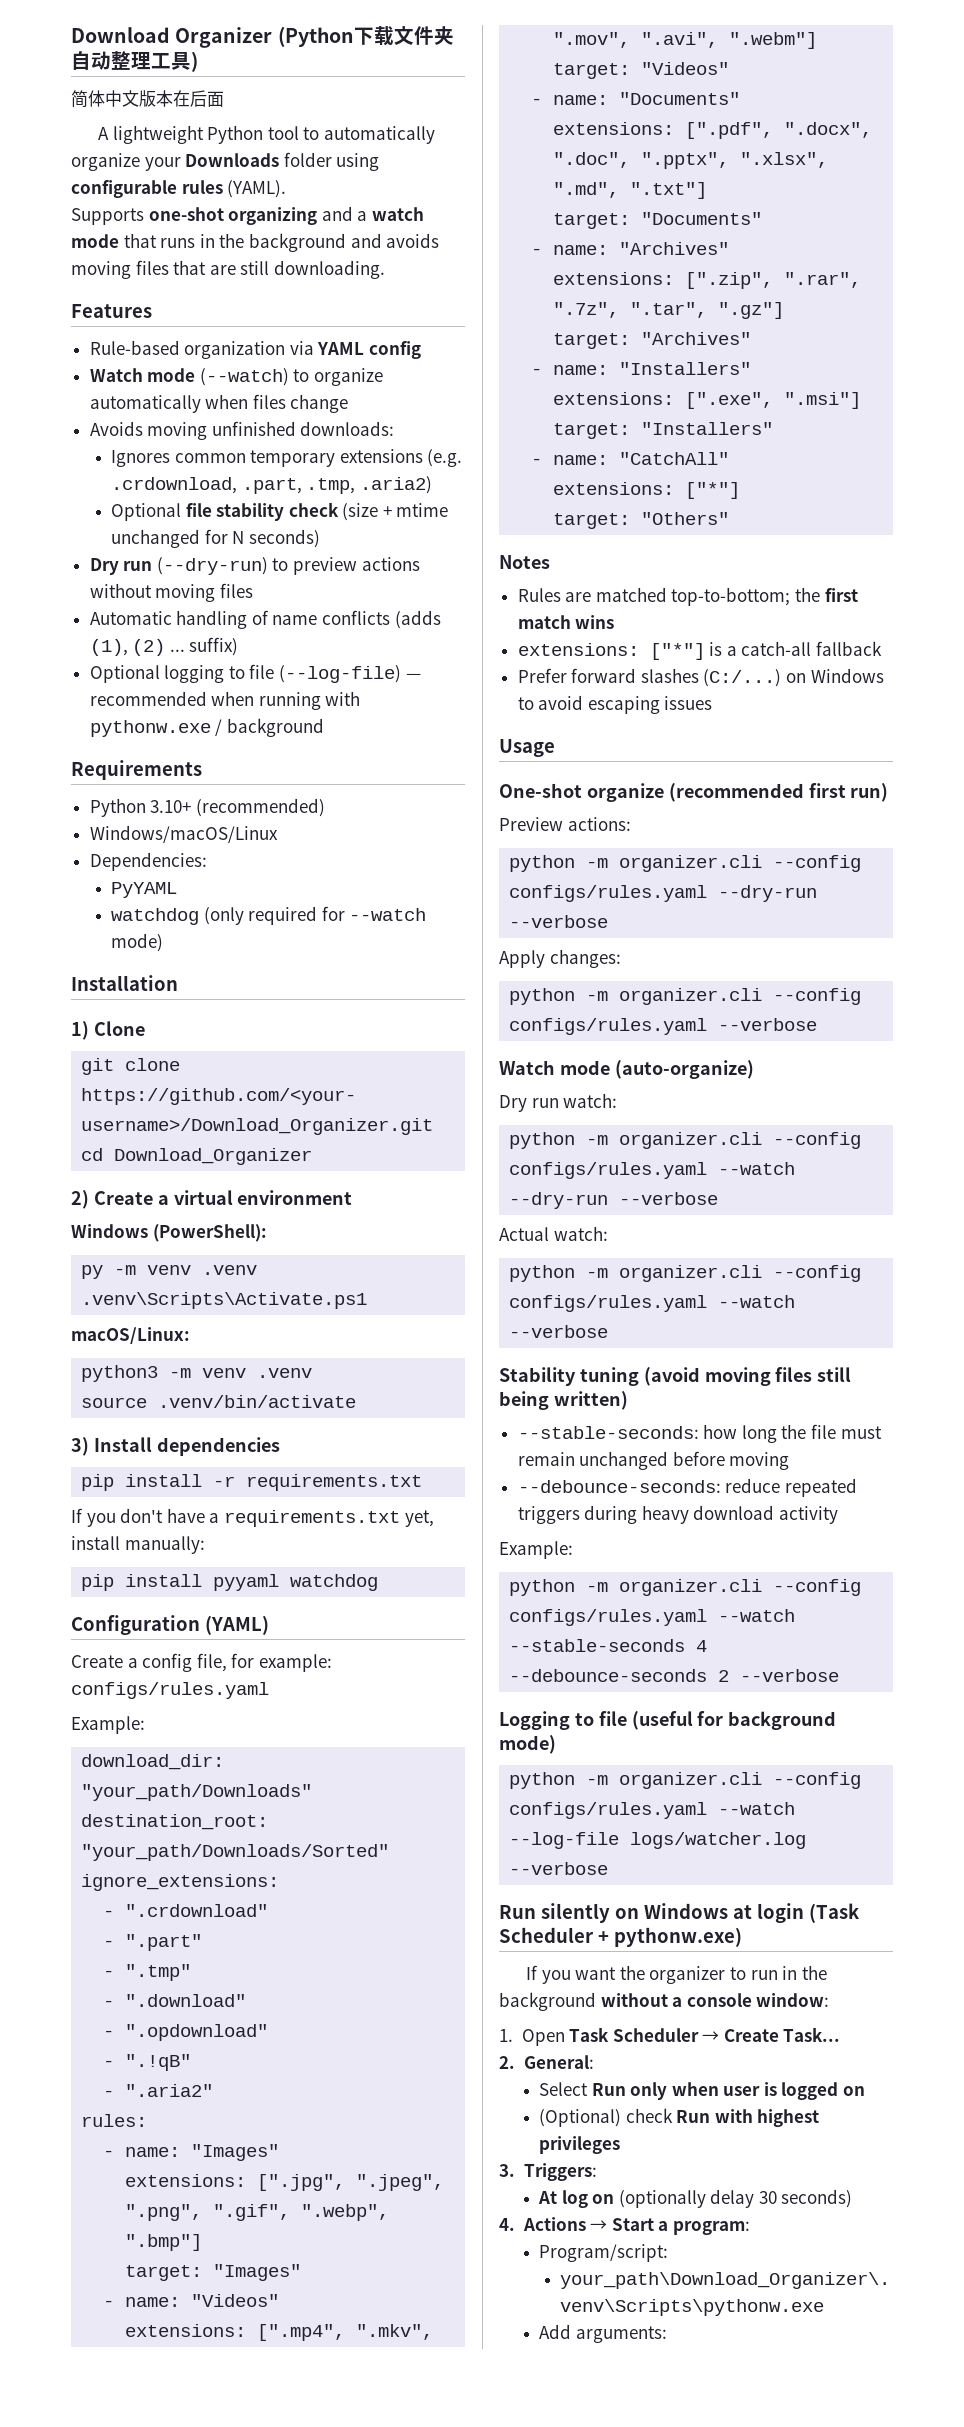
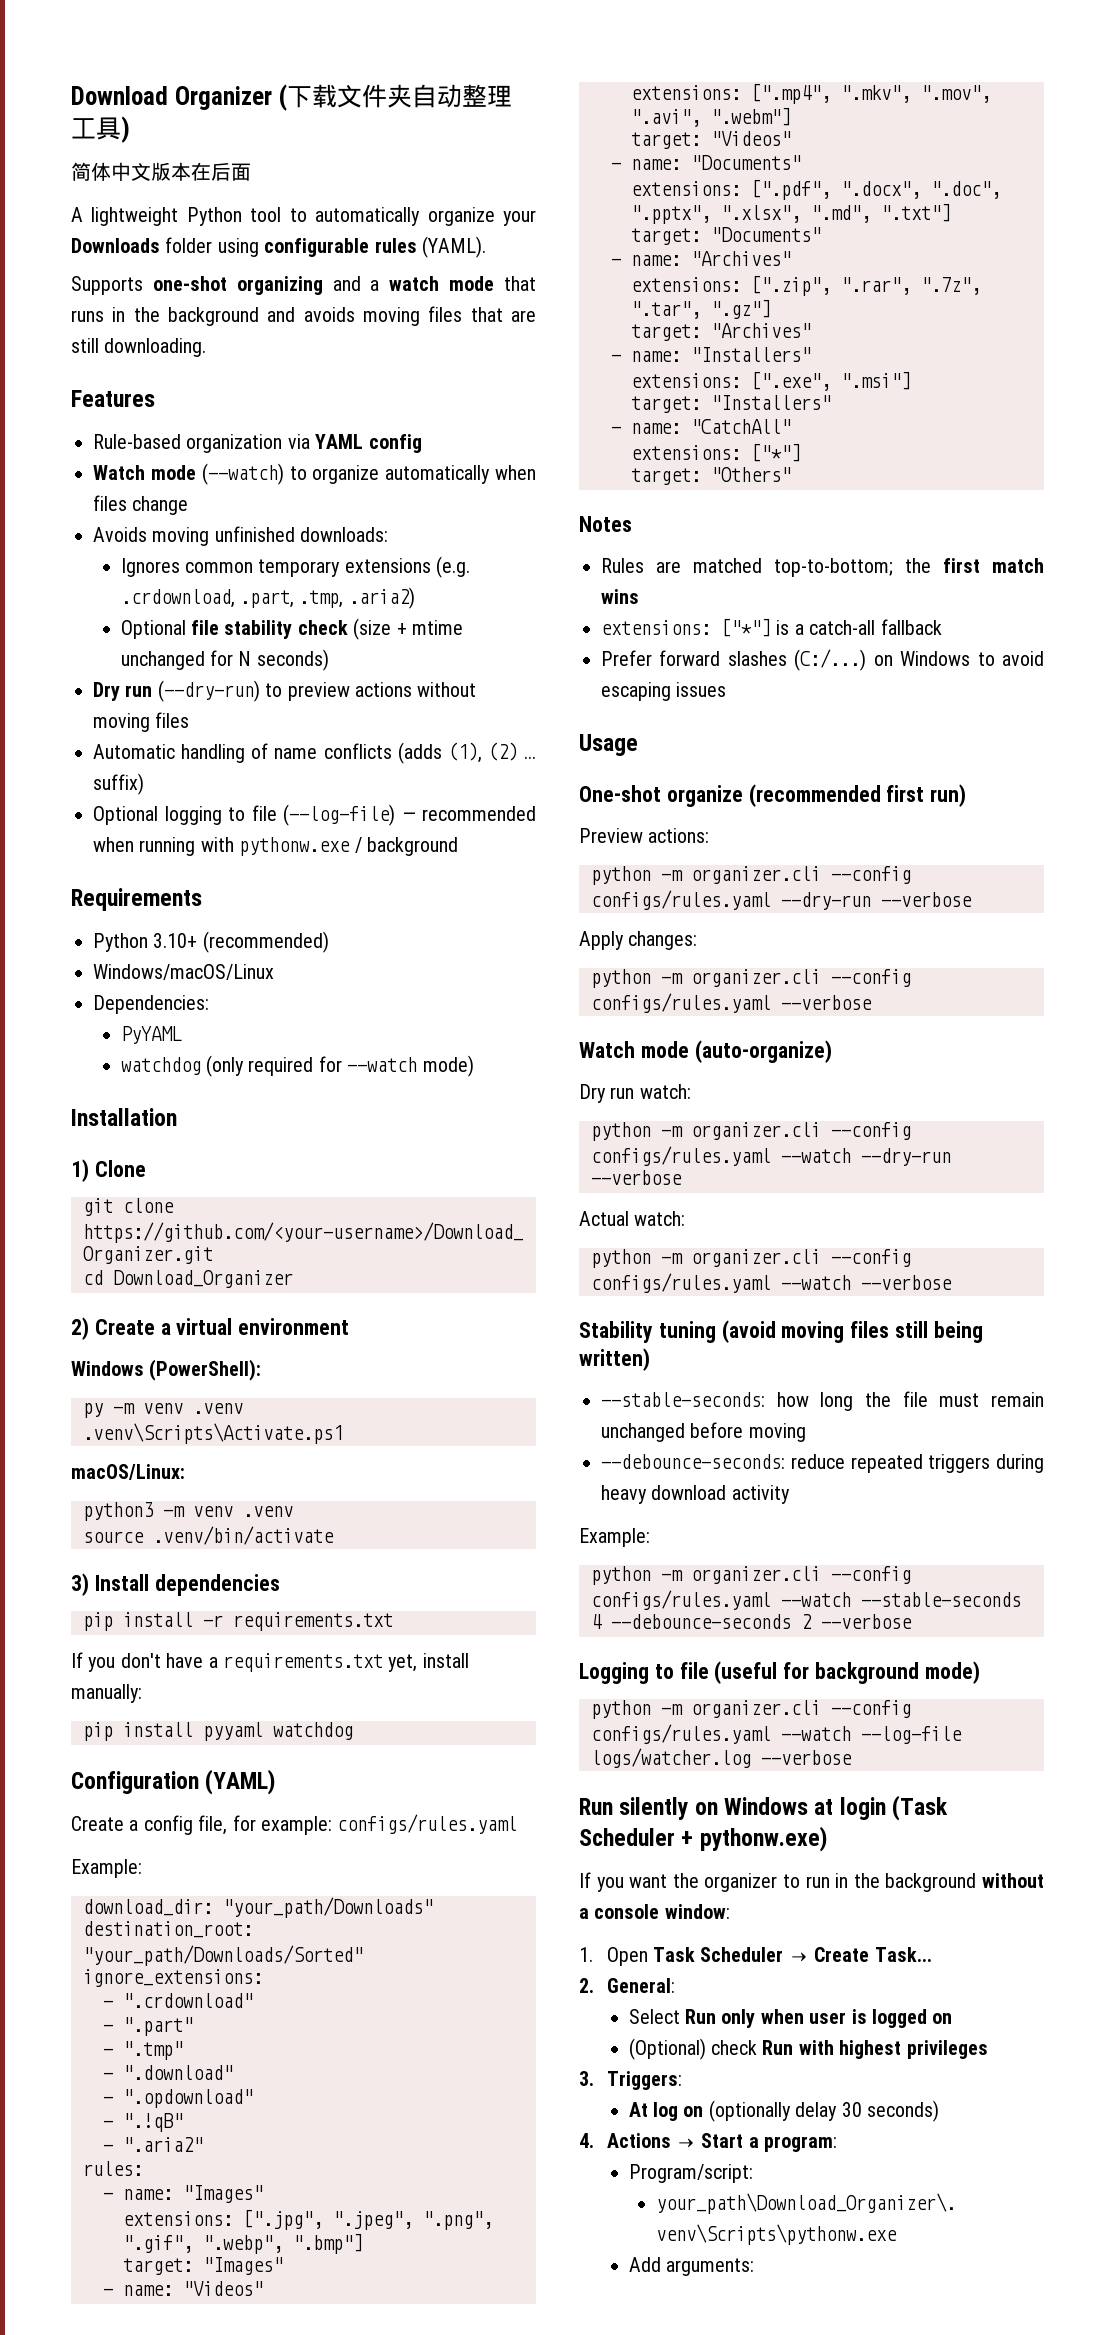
- Download Organizer (Python下载文件夹自动整理工具)
+ Download Organizer (下载文件夹自动整理工具)

